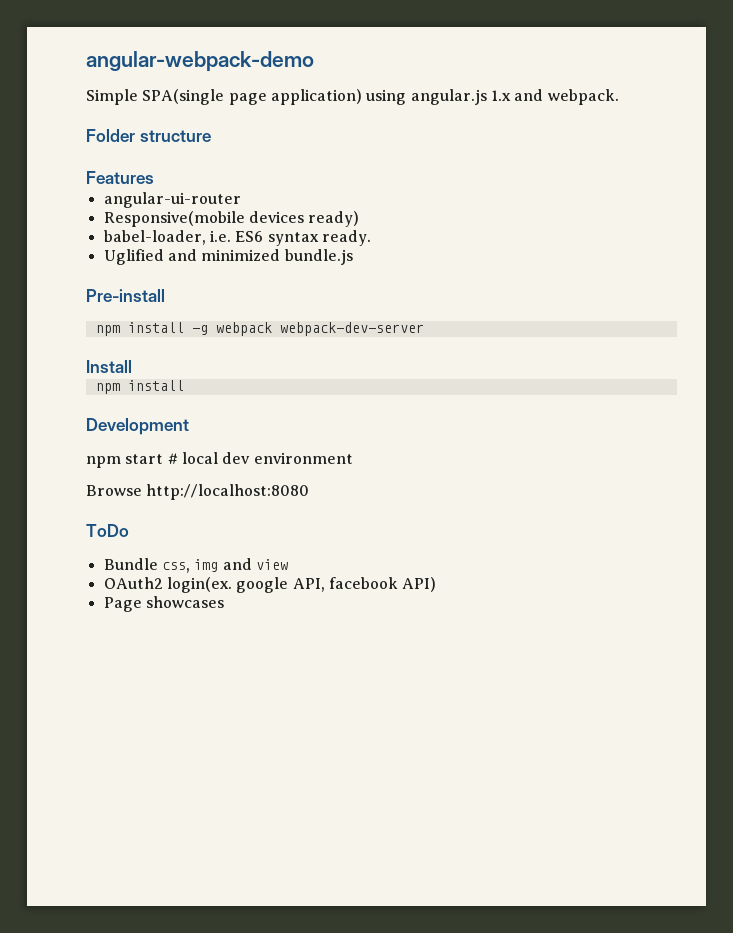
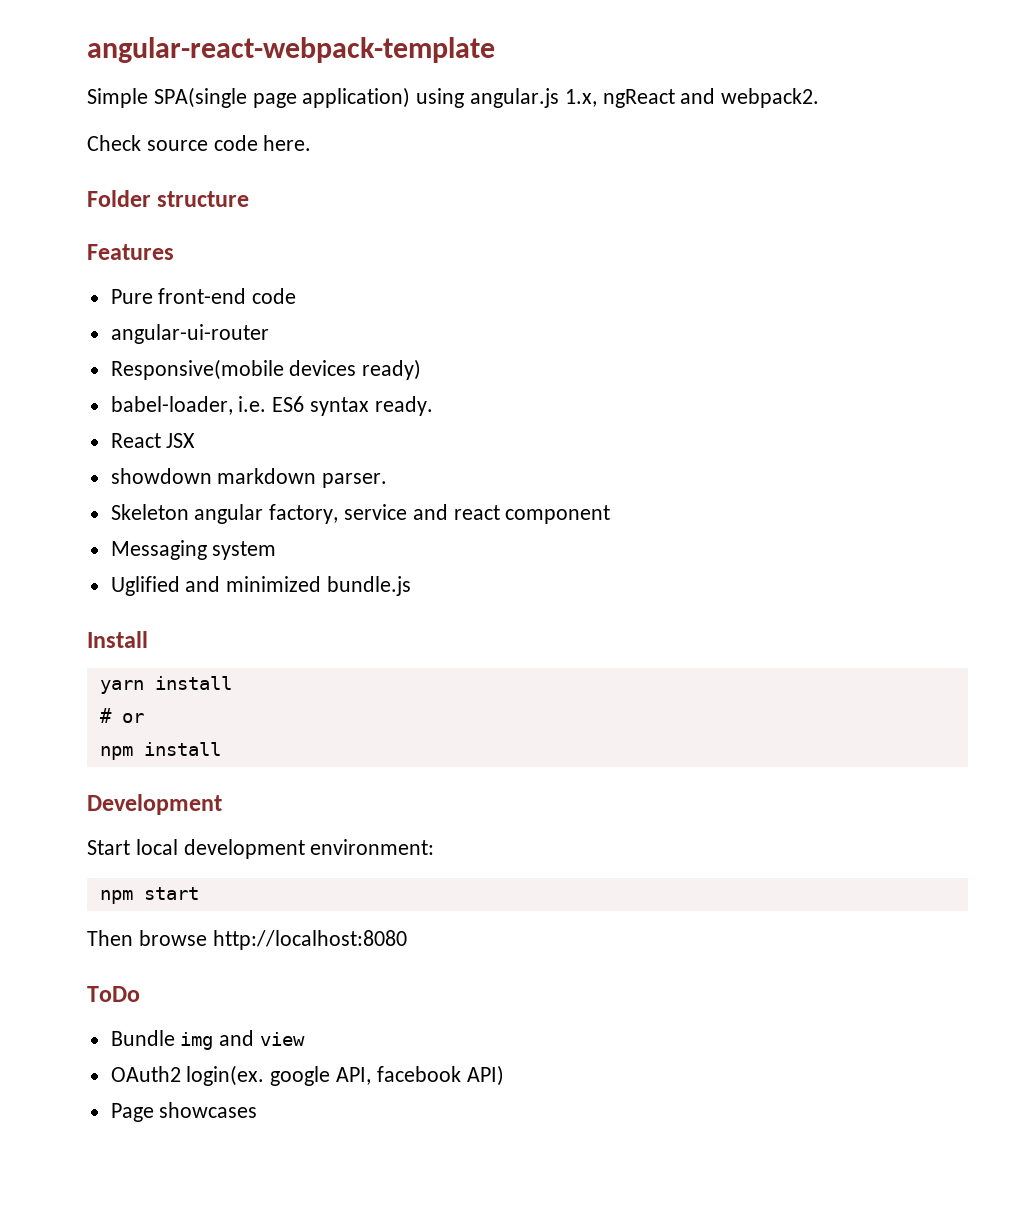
- angular-webpack-demo
+ angular-react-webpack-template
- Simple SPA(single page application) using angular.js 1.x and webpack.
+ Simple SPA(single page application) using angular.js 1.x, ngReact and webpack2.
+ Check source code here.
+ Pure front-end code
+ React JSX
+ showdown markdown parser.
+ Skeleton angular factory, service and react component
+ Messaging system
- Pre-install
- npm install -g webpack webpack-dev-server
  Install
+ yarn install
+ # or
- npm start # local dev environment
- Browse http://localhost:8080
+ Start local development environment:
+ npm start
+ Then browse http://localhost:8080
- Bundle css, img and view
+ Bundle img and view

